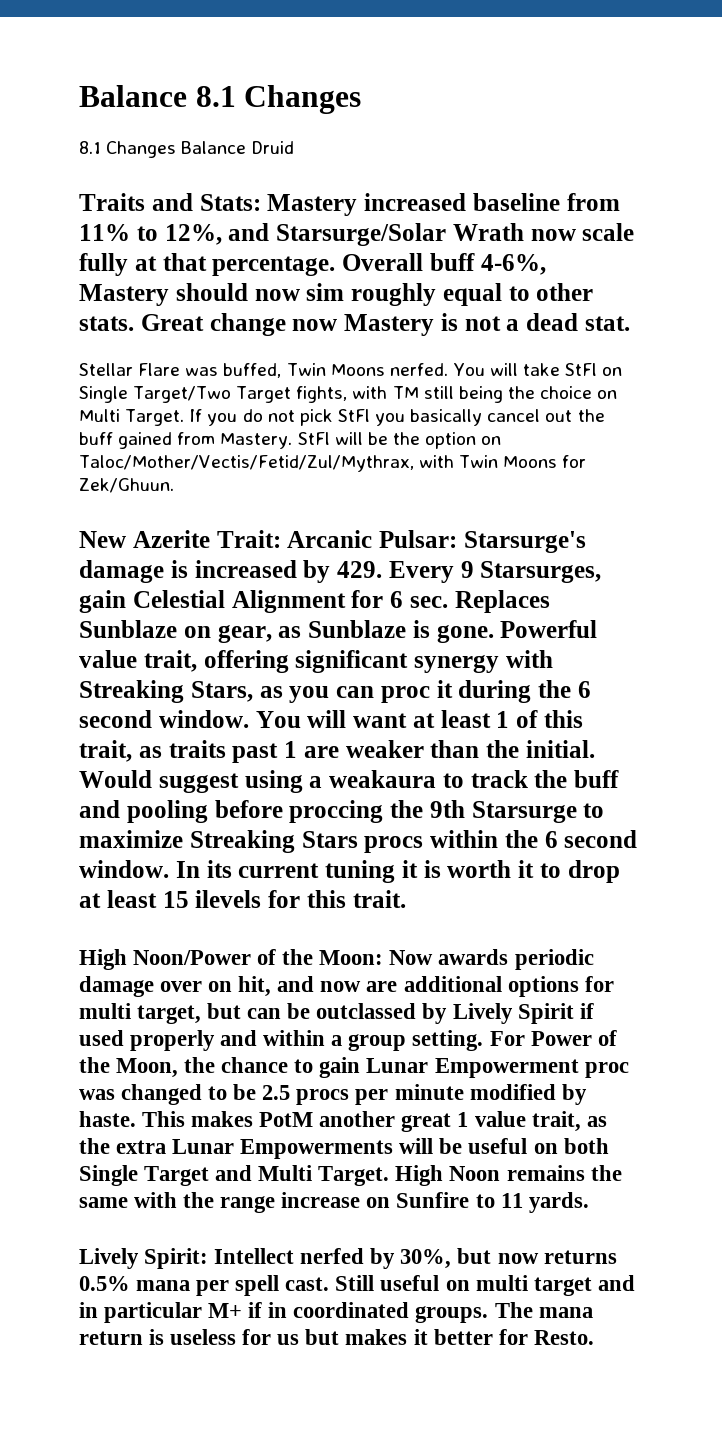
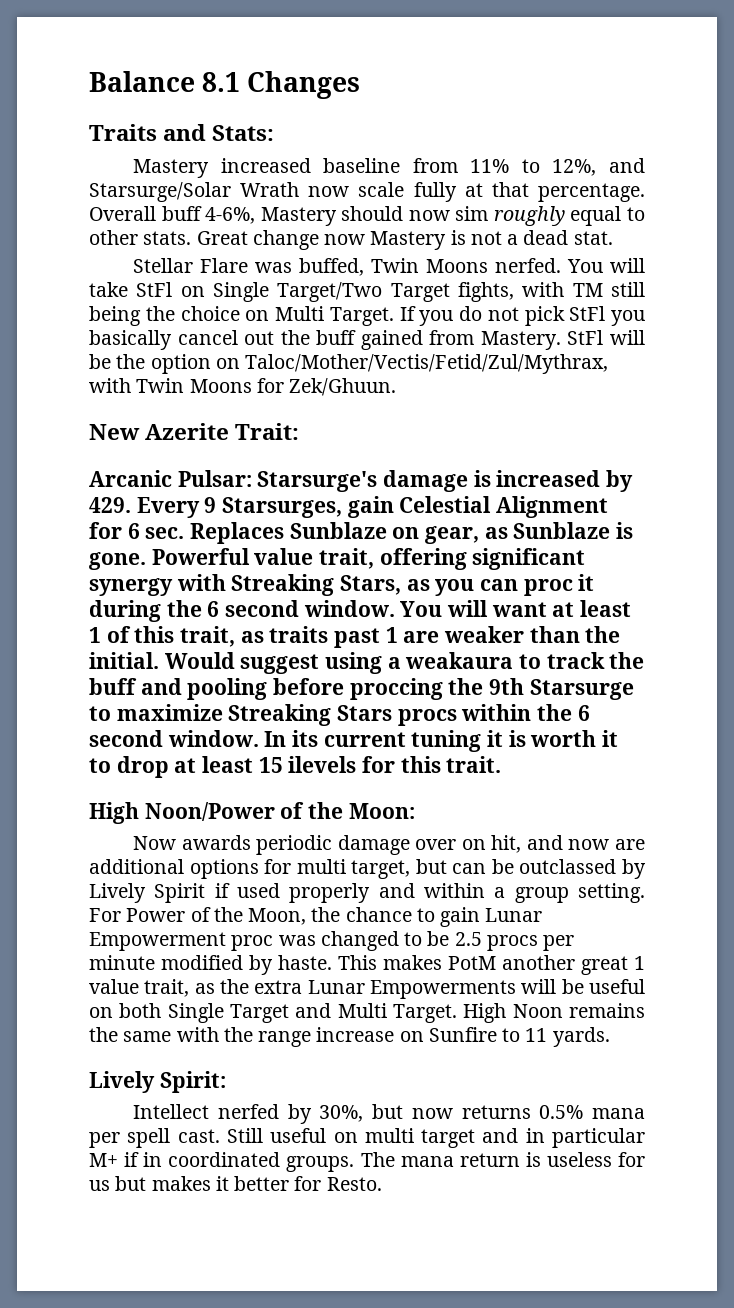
- 8.1 Changes Balance Druid
- Traits and Stats: Mastery increased baseline from 11% to 12%, and Starsurge/Solar Wrath now scale fully at that percentage.
+ Traits and Stats:
+ Mastery increased baseline from 11% to 12%, and Starsurge/Solar Wrath now scale fully at that percentage.
- New Azerite Trait: Arcanic Pulsar: Starsurge's damage is increased by 429. Every 9 Starsurges, gain Celestial Alignment for 6 sec. Replaces Sunblaze on gear, as Sunblaze is gone.
+ New Azerite Trait:
+ Arcanic Pulsar: Starsurge's damage is increased by 429. Every 9 Starsurges, gain Celestial Alignment for 6 sec. Replaces Sunblaze on gear, as Sunblaze is gone.
- High Noon/Power of the Moon: Now awards periodic damage over on hit, and now are additional options for multi target, but can be outclassed by Lively Spirit if used properly and within a group setting.
+ High Noon/Power of the Moon:
+ Now awards periodic damage over on hit, and now are additional options for multi target, but can be outclassed by Lively Spirit if used properly and within a group setting.
- Lively Spirit: Intellect nerfed by 30%, but now returns 0.5% mana per spell cast.
+ Lively Spirit:
+ Intellect nerfed by 30%, but now returns 0.5% mana per spell cast.

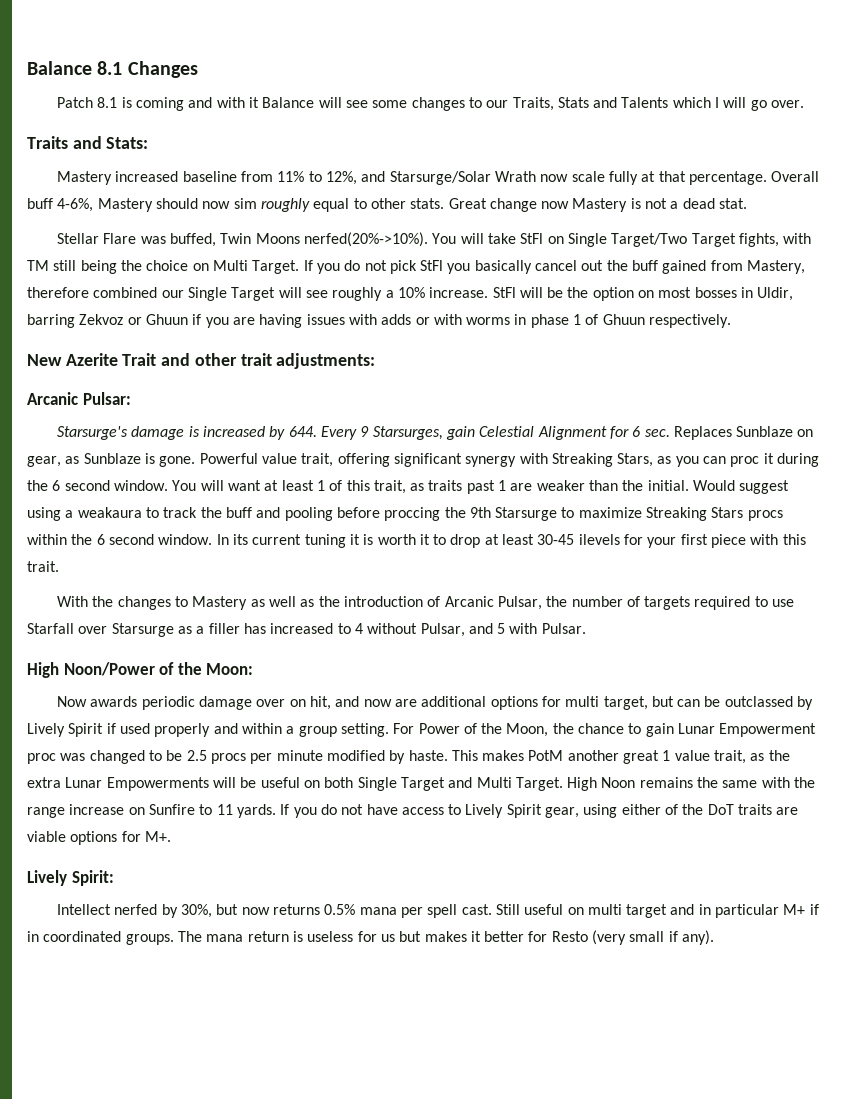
+ Patch 8.1 is coming and with it Balance will see some changes to our Traits, Stats and Talents which I will go over.
- Stellar Flare was buffed, Twin Moons nerfed.
+ Stellar Flare was buffed, Twin Moons nerfed(20%->10%).
- If you do not pick StFl you basically cancel out the buff gained from Mastery.
+ If you do not pick StFl you basically cancel out the buff gained from Mastery, therefore combined our Single Target will see roughly a 10% increase.
- StFl will be the option on Taloc/Mother/Vectis/Fetid/Zul/Mythrax, with Twin Moons for Zek/Ghuun.
- New Azerite Trait:
+ StFl will be the option on most bosses in Uldir, barring Zekvoz or Ghuun if you are having issues with adds or with worms in phase 1 of Ghuun respectively.
+ New Azerite Trait and other trait adjustments:
- Arcanic Pulsar: Starsurge's damage is increased by 429. Every 9 Starsurges, gain Celestial Alignment for 6 sec. Replaces Sunblaze on gear, as Sunblaze is gone.
+ Arcanic Pulsar:
+ Starsurge's damage is increased by 644. Every 9 Starsurges, gain Celestial Alignment for 6 sec. Replaces Sunblaze on gear, as Sunblaze is gone.
- In its current tuning it is worth it to drop at least 15 ilevels for this trait.
+ In its current tuning it is worth it to drop at least 30-45 ilevels for your first piece with this trait.
+ With the changes to Mastery as well as the introduction of Arcanic Pulsar, the number of targets required to use Starfall over Starsurge as a filler has increased to 4 without Pulsar, and 5 with Pulsar.
+ If you do not have access to Lively Spirit gear, using either of the DoT traits are viable options for M+.
- The mana return is useless for us but makes it better for Resto.
+ The mana return is useless for us but makes it better for Resto (very small if any).

